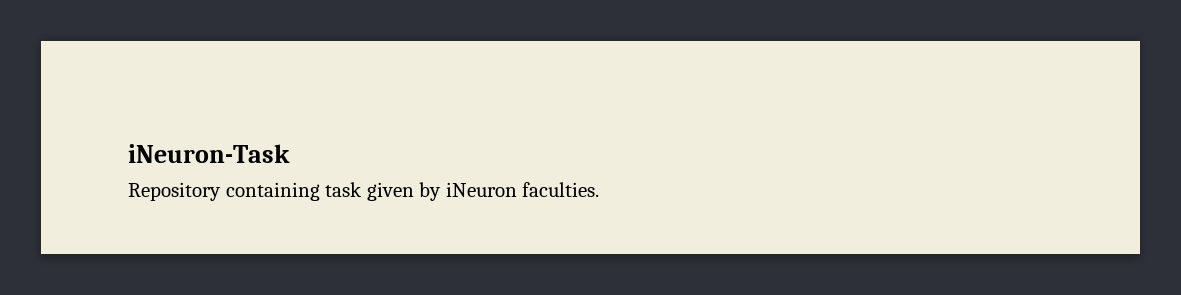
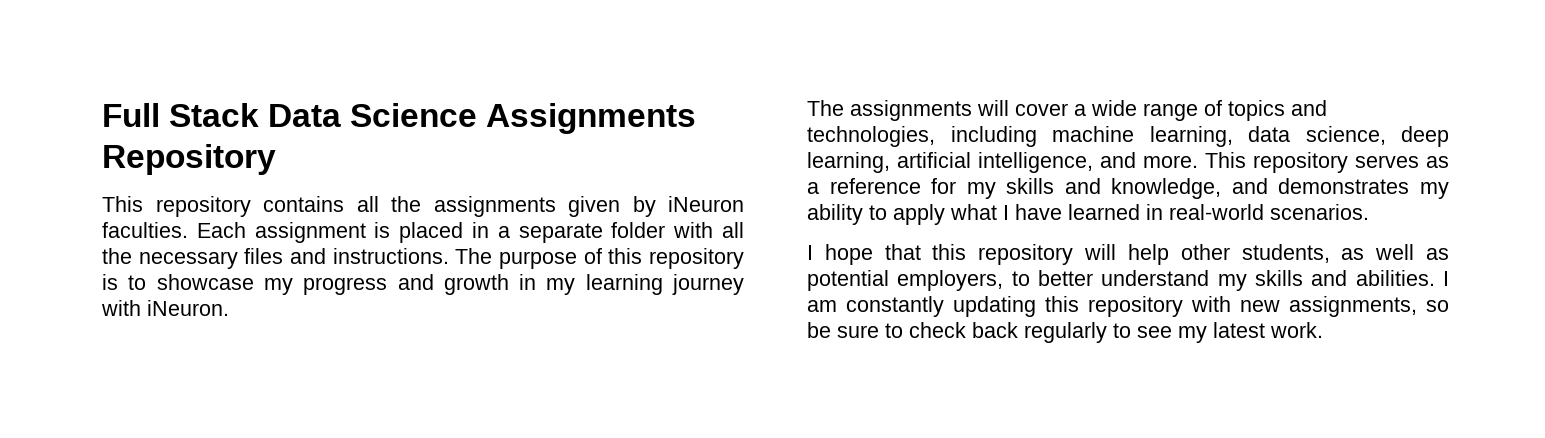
- iNeuron-Task
- Repository containing task given by iNeuron faculties.
+ Full Stack Data Science Assignments Repository
+ This repository contains all the assignments given by iNeuron faculties. Each assignment is placed in a separate folder with all the necessary files and instructions. The purpose of this repository is to showcase my progress and growth in my learning journey with iNeuron.
+ The assignments will cover a wide range of topics and technologies, including machine learning, data science, deep learning, artificial intelligence, and more. This repository serves as a reference for my skills and knowledge, and demonstrates my ability to apply what I have learned in real-world scenarios.
+ I hope that this repository will help other students, as well as potential employers, to better understand my skills and abilities. I am constantly updating this repository with new assignments, so be sure to check back regularly to see my latest work.

